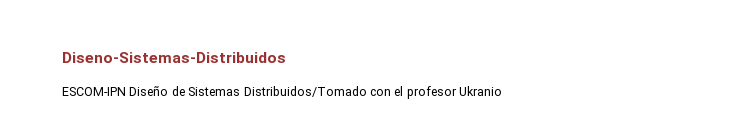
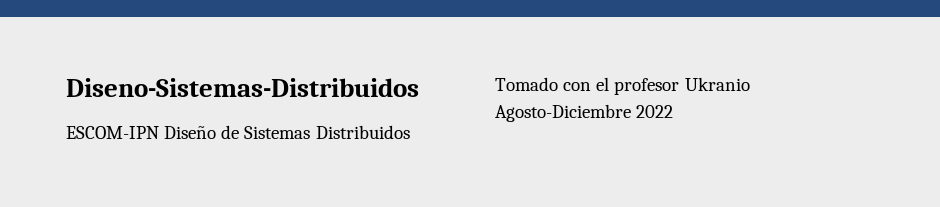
- ESCOM-IPN Diseño de Sistemas Distribuidos/Tomado con el profesor Ukranio
+ ESCOM-IPN Diseño de Sistemas Distribuidos Tomado con el profesor Ukranio Agosto-Diciembre 2022

